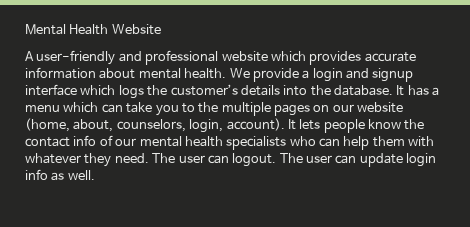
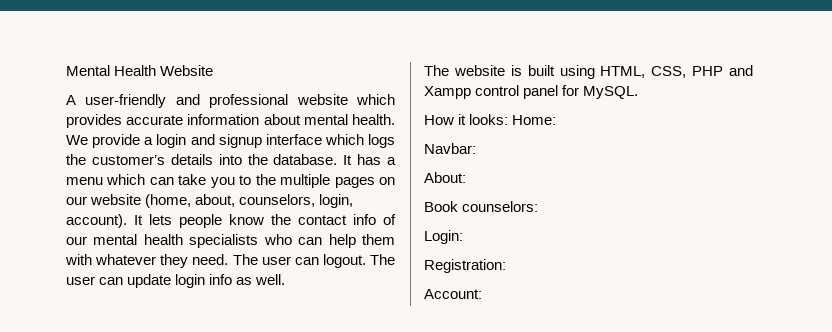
+ The website is built using HTML, CSS, PHP and Xampp control panel for MySQL.
+ How it looks: Home:
+ Navbar:
+ About:
+ Book counselors:
+ Login:
+ Registration:
+ Account:

